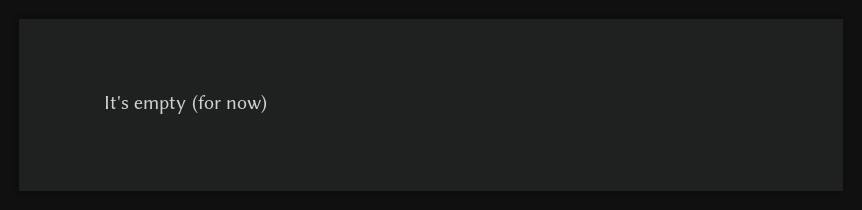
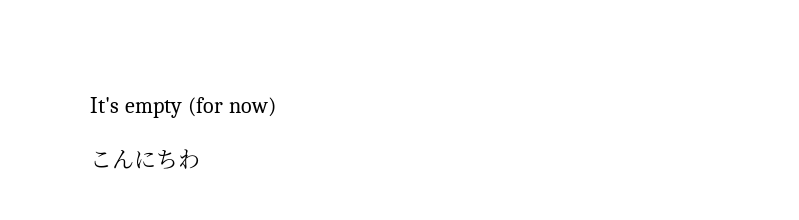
+ こんにちわ

